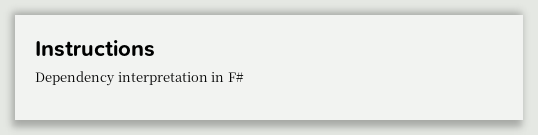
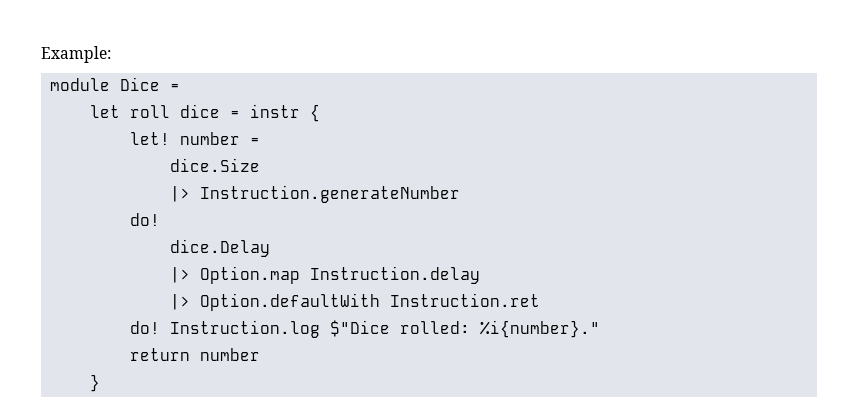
- Instructions
- Dependency interpretation in F#
+ Example:
+ module Dice =
+ let roll dice = instr {
+ let! number =
+ dice.Size
+ |> Instruction.generateNumber
+ do!
+ dice.Delay
+ |> Option.map Instruction.delay
+ |> Option.defaultWith Instruction.ret
+ do! Instruction.log $"Dice rolled: %i{number}."
+ return number
+ }

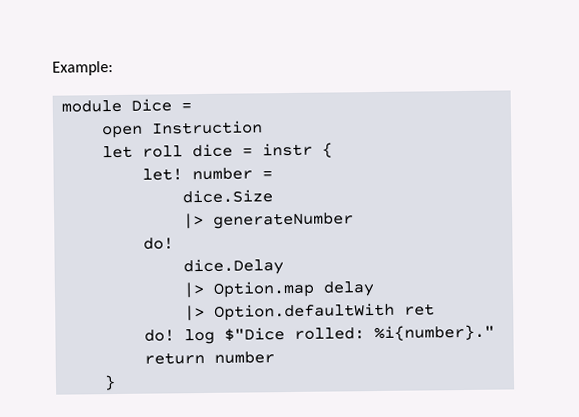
+ open Instruction
- |> Instruction.generateNumber
+ |> generateNumber
- |> Option.map Instruction.delay
+ |> Option.map delay
- |> Option.defaultWith Instruction.ret
- do! Instruction.log $"Dice rolled: %i{number}."
+ |> Option.defaultWith ret
+ do! log $"Dice rolled: %i{number}."

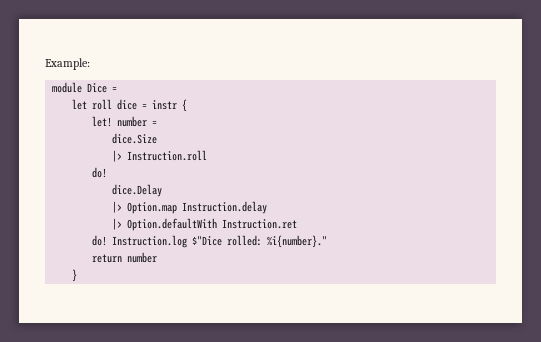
- open Instruction
- |> generateNumber
+ |> Instruction.roll
- |> Option.map delay
+ |> Option.map Instruction.delay
- |> Option.defaultWith ret
- do! log $"Dice rolled: %i{number}."
+ |> Option.defaultWith Instruction.ret
+ do! Instruction.log $"Dice rolled: %i{number}."

